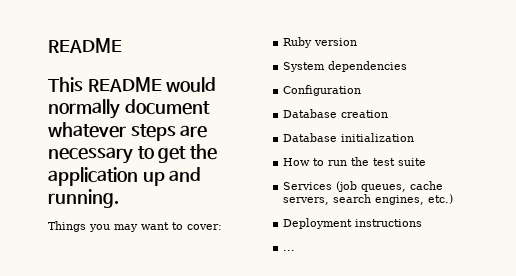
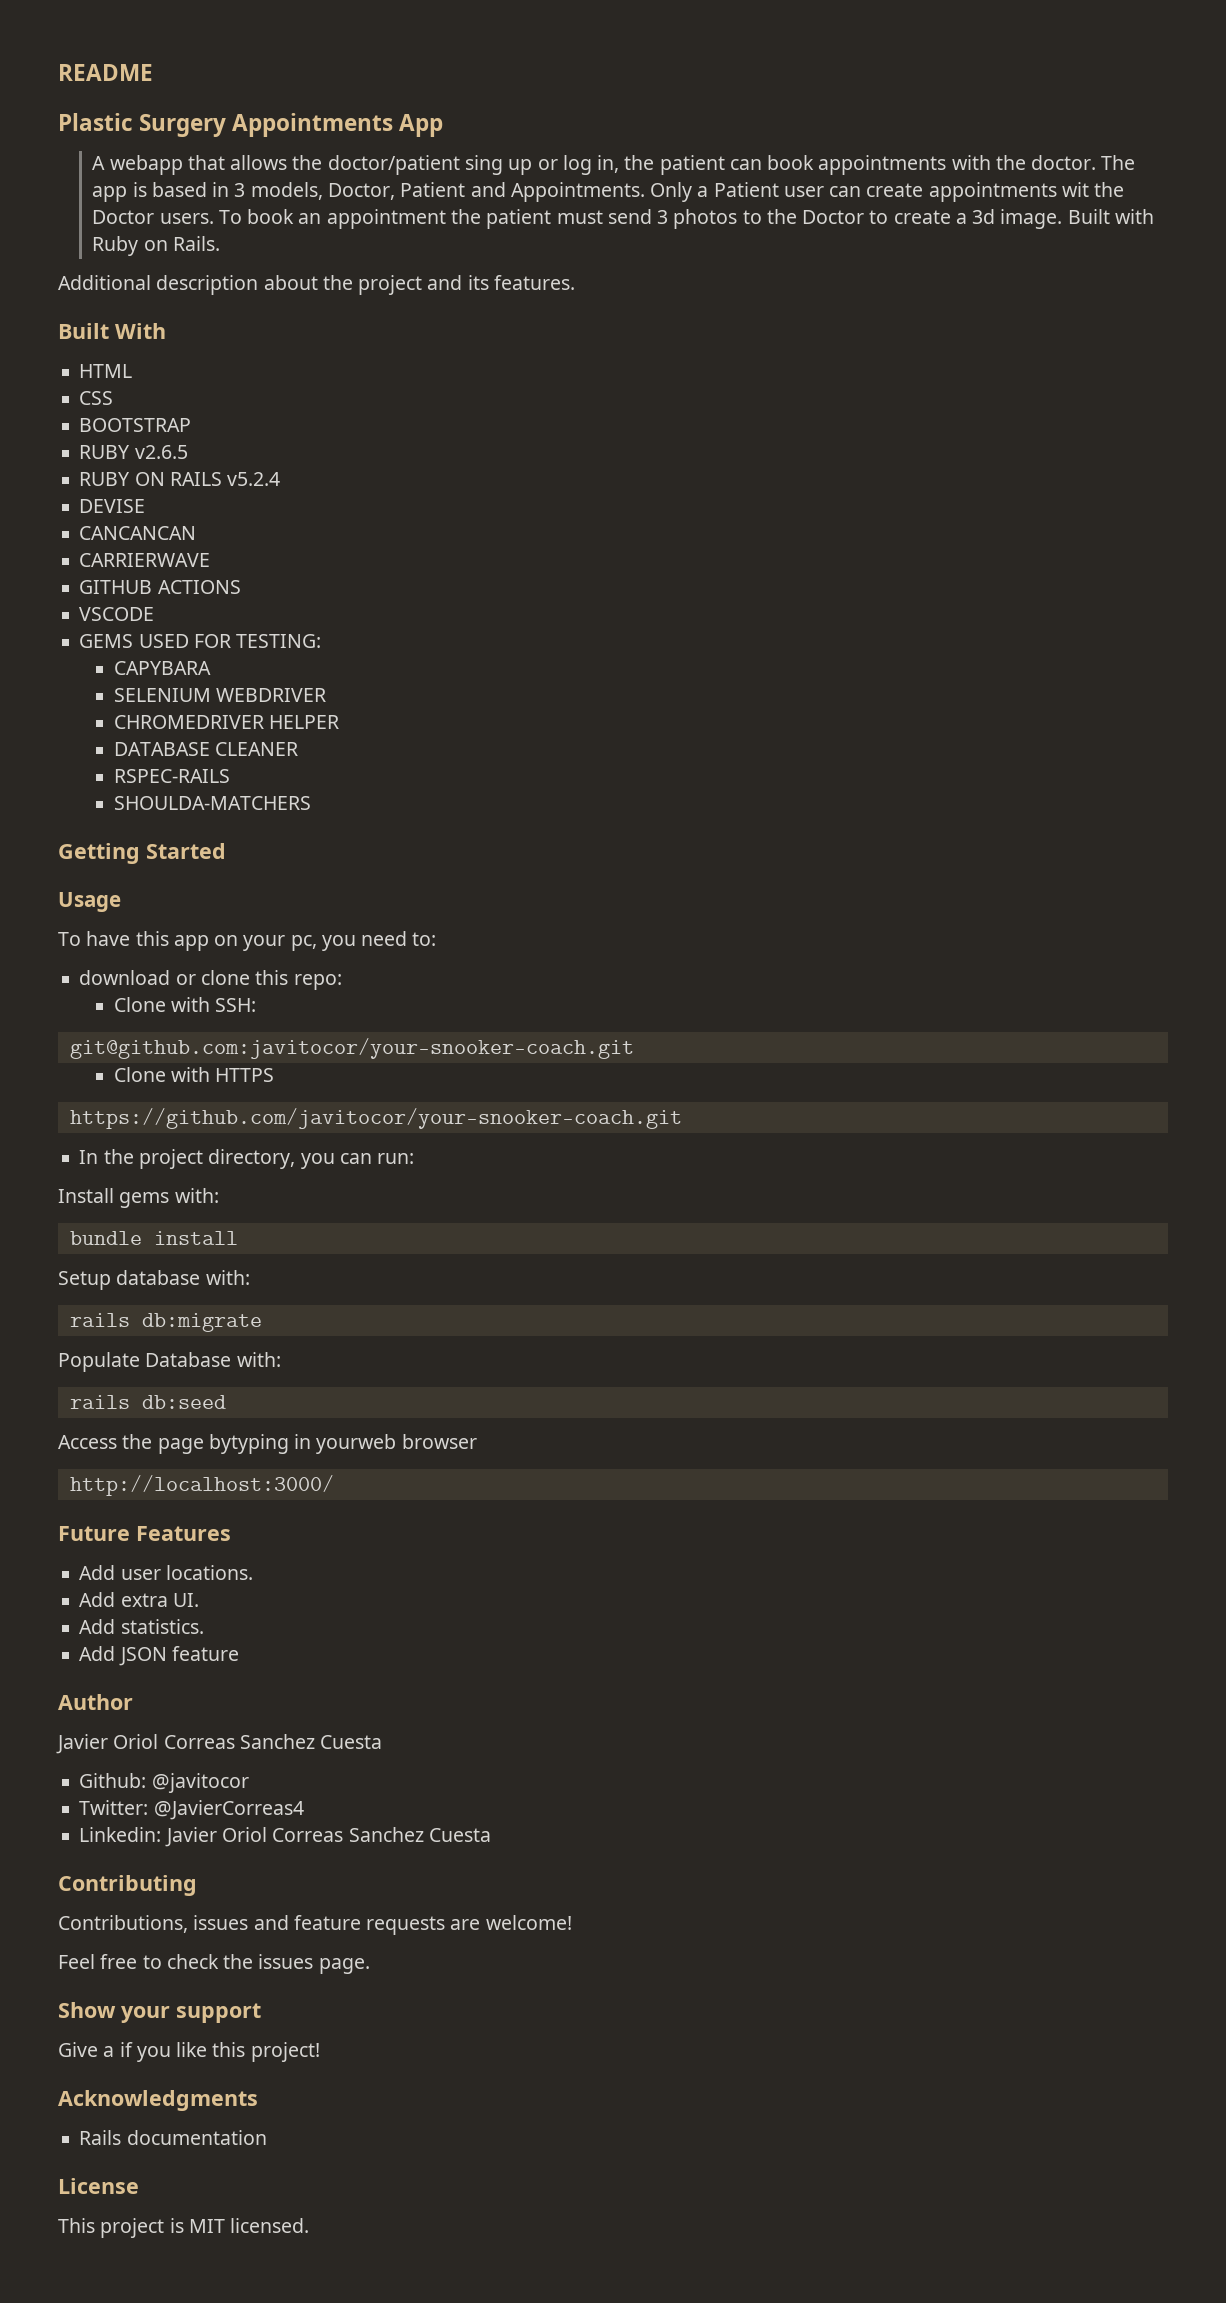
- This README would normally document whatever steps are necessary to get the application up and running.
- Things you may want to cover:
- Ruby version
- System dependencies
- Configuration
- Database creation
- Database initialization
- How to run the test suite
- Services (job queues, cache servers, search engines, etc.)
- Deployment instructions
- ...
+ Plastic Surgery Appointments App
+ A webapp that allows the doctor/patient sing up or log in, the patient can book appointments with the doctor. The app is based in 3 models, Doctor, Patient and Appointments. Only a Patient user can create appointments wit the Doctor users. To book an appointment the patient must send 3 photos to the Doctor to create a 3d image. Built with Ruby on Rails.
+ Additional description about the project and its features.
+ Built With
+ HTML
+ CSS
+ BOOTSTRAP
+ RUBY v2.6.5
+ RUBY ON RAILS v5.2.4
+ DEVISE
+ CANCANCAN
+ CARRIERWAVE
+ GITHUB ACTIONS
+ VSCODE
+ GEMS USED FOR TESTING:
+ CAPYBARA
+ SELENIUM WEBDRIVER
+ CHROMEDRIVER HELPER
+ DATABASE CLEANER
+ RSPEC-RAILS
+ SHOULDA-MATCHERS
+ Getting Started
+ Usage
+ To have this app on your pc, you need to:
+ download or clone this repo:
+ Clone with SSH:
+ git@github.com:javitocor/your-snooker-coach.git
+ Clone with HTTPS
+ https://github.com/javitocor/your-snooker-coach.git
+ In the project directory, you can run:
+ Install gems with:
+ bundle install
+ Setup database with:
+ rails db:migrate
+ Populate Database with:
+ rails db:seed
+ Access the page bytyping in yourweb browser
+ http://localhost:3000/
+ Future Features
+ Add user locations.
+ Add extra UI.
+ Add statistics.
+ Add JSON feature
+ Author
+ Javier Oriol Correas Sanchez Cuesta
+ Github: @javitocor
+ Twitter: @JavierCorreas4
+ Linkedin: Javier Oriol Correas Sanchez Cuesta
+ Contributing
+ Contributions, issues and feature requests are welcome!
+ Feel free to check the issues page.
+ Show your support
+ Give a if you like this project!
+ Acknowledgments
+ Rails documentation
+ License
+ This project is MIT licensed.

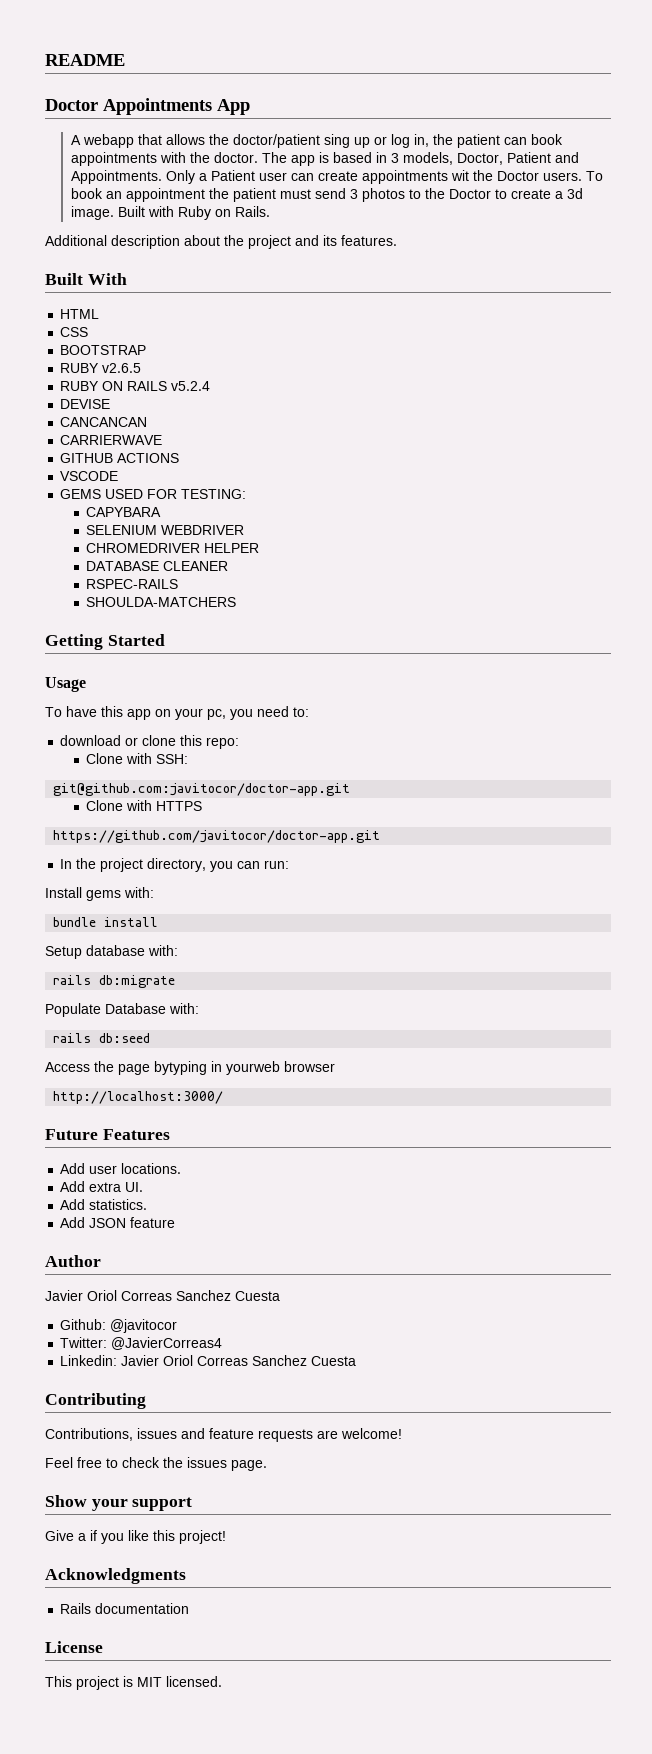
- Plastic Surgery Appointments App
+ Doctor Appointments App
- git@github.com:javitocor/your-snooker-coach.git
+ git@github.com:javitocor/doctor-app.git
- https://github.com/javitocor/your-snooker-coach.git
+ https://github.com/javitocor/doctor-app.git

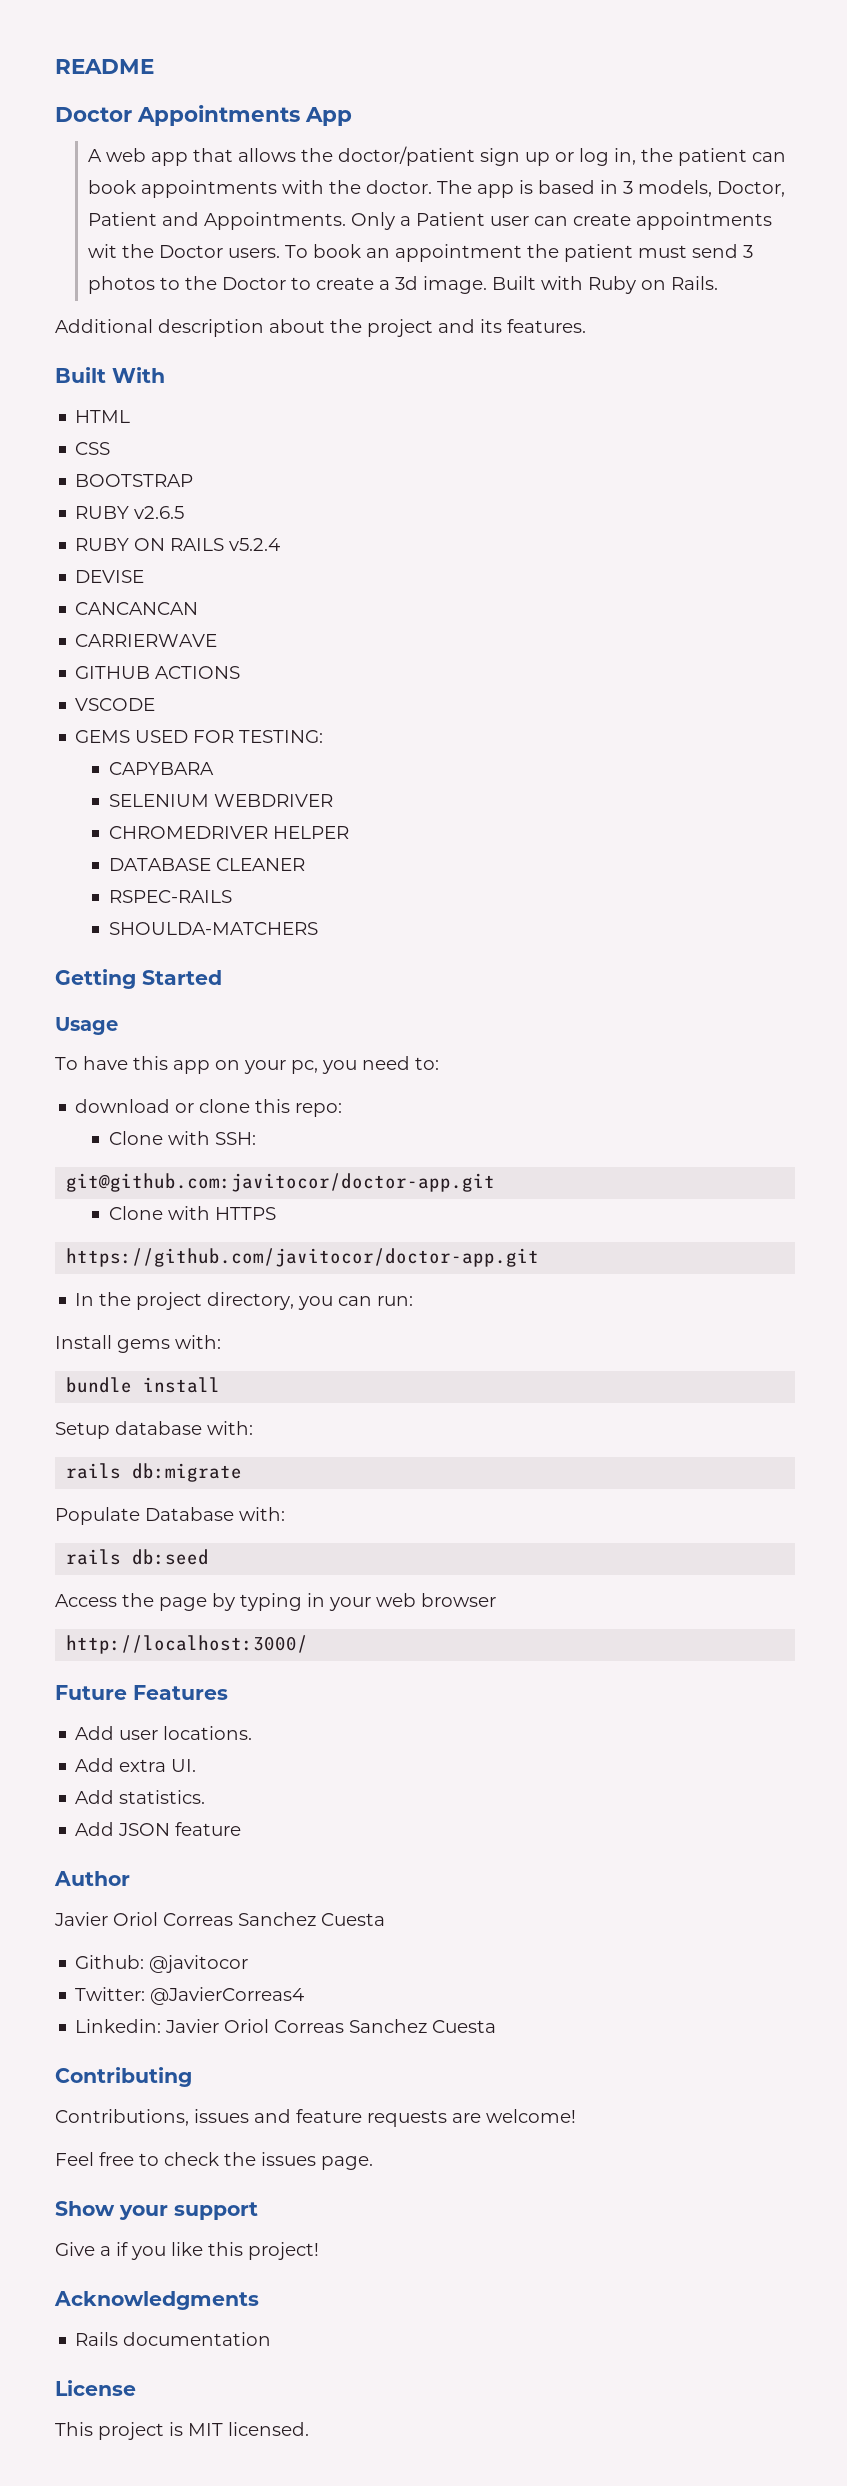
- A webapp that allows the doctor/patient sing up or log in, the patient can book appointments with the doctor.
+ A web app that allows the doctor/patient sign up or log in, the patient can book appointments with the doctor.
- Access the page bytyping in yourweb browser
+ Access the page by typing in your web browser

